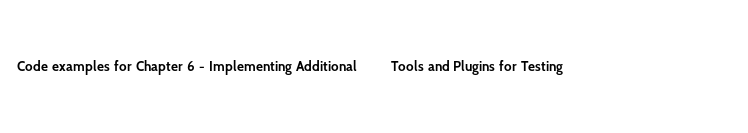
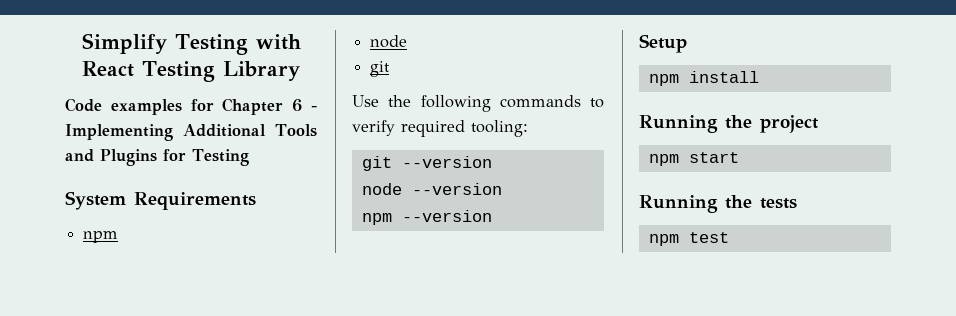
+ Simplify Testing with React Testing Library
+ System Requirements
+ npm
+ node
+ git
+ Use the following commands to verify required tooling:
+ git --version
+ node --version
+ npm --version
+ Setup
+ npm install
+ Running the project
+ npm start
+ Running the tests
+ npm test

